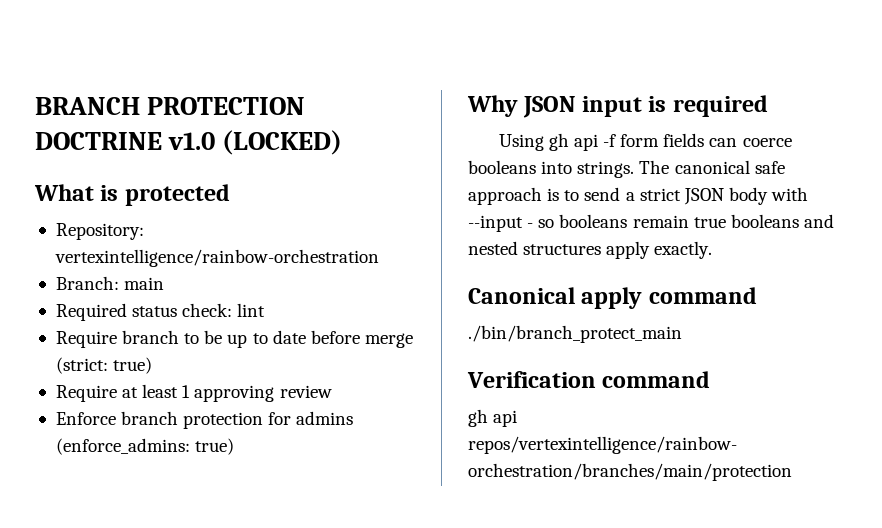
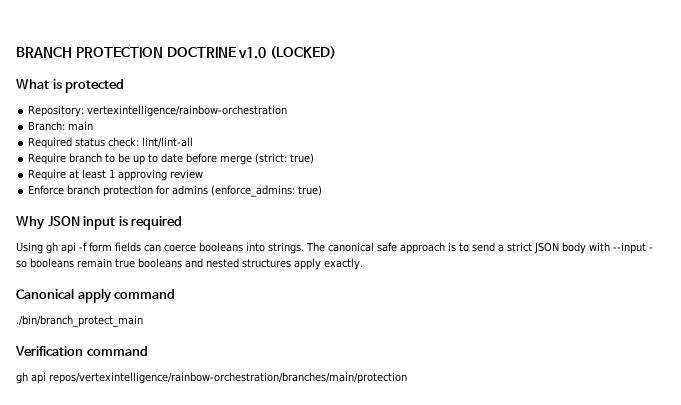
- Required status check: lint
+ Required status check: lint/lint-all

